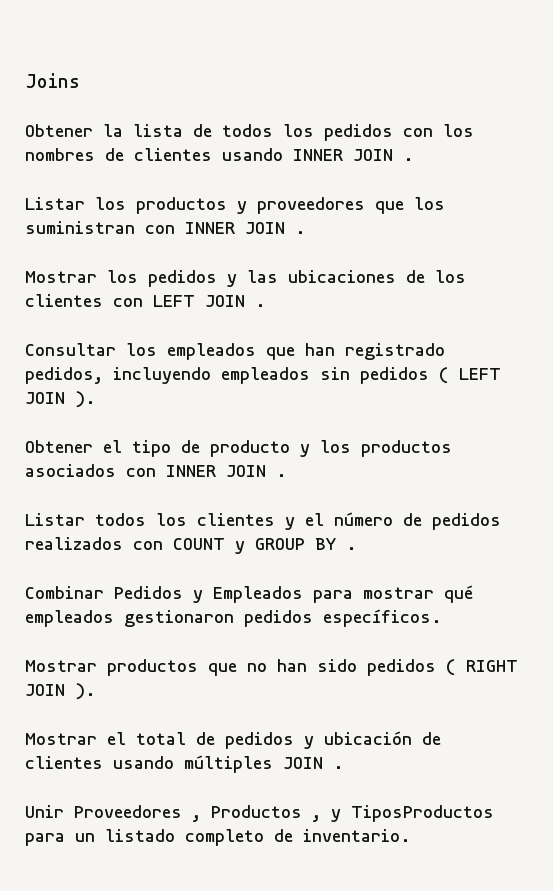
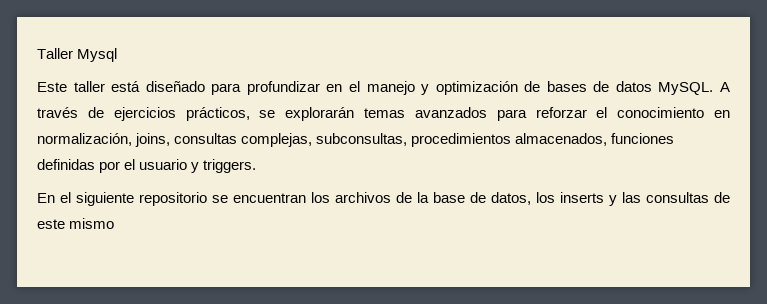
- Joins
- Obtener la lista de todos los pedidos con los nombres de clientes usando INNER JOIN .
- Listar los productos y proveedores que los suministran con INNER JOIN .
- Mostrar los pedidos y las ubicaciones de los clientes con LEFT JOIN .
- Consultar los empleados que han registrado pedidos, incluyendo empleados sin pedidos ( LEFT JOIN ).
- Obtener el tipo de producto y los productos asociados con INNER JOIN .
- Listar todos los clientes y el número de pedidos realizados con COUNT y GROUP BY .
- Combinar Pedidos y Empleados para mostrar qué empleados gestionaron pedidos específicos.
- Mostrar productos que no han sido pedidos ( RIGHT JOIN ).
- Mostrar el total de pedidos y ubicación de clientes usando múltiples JOIN .
- Unir Proveedores , Productos , y TiposProductos para un listado completo de inventario.
+ Taller Mysql
+ Este taller está diseñado para profundizar en el manejo y optimización de bases de datos MySQL. A través de ejercicios prácticos, se explorarán temas avanzados para reforzar el conocimiento en normalización, joins, consultas complejas, subconsultas, procedimientos almacenados, funciones definidas por el usuario y triggers.
+ En el siguiente repositorio se encuentran los archivos de la base de datos, los inserts y las consultas de este mismo

